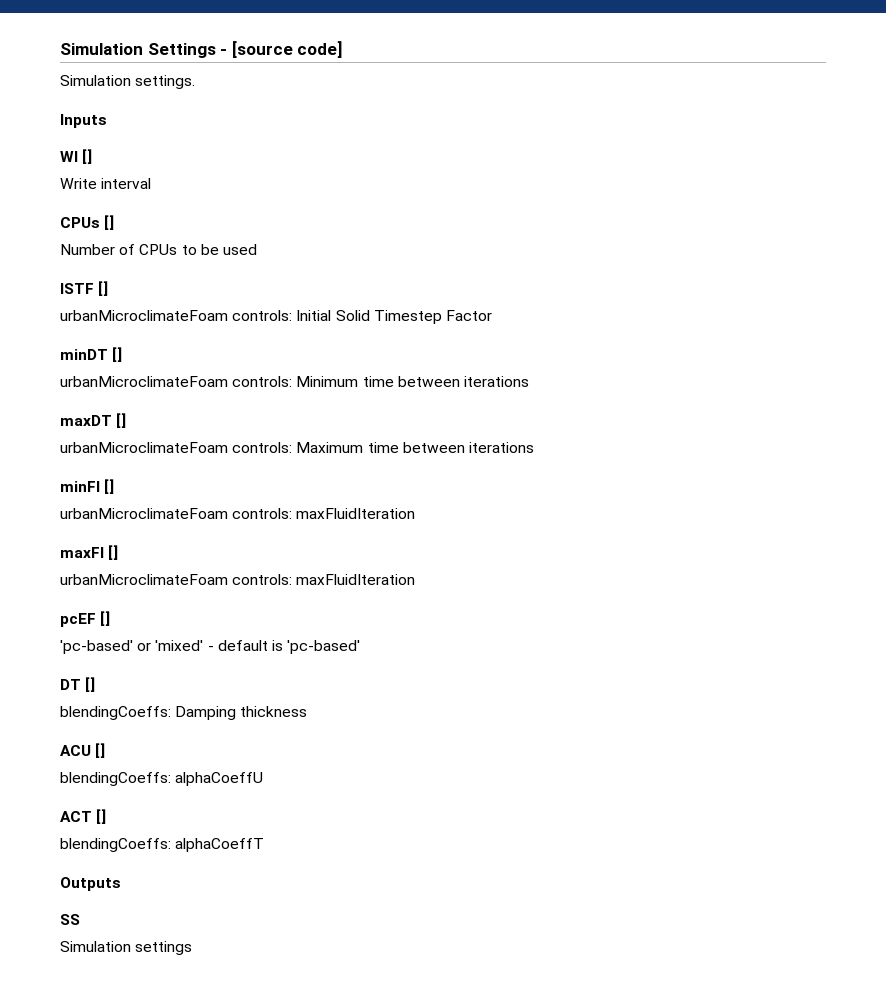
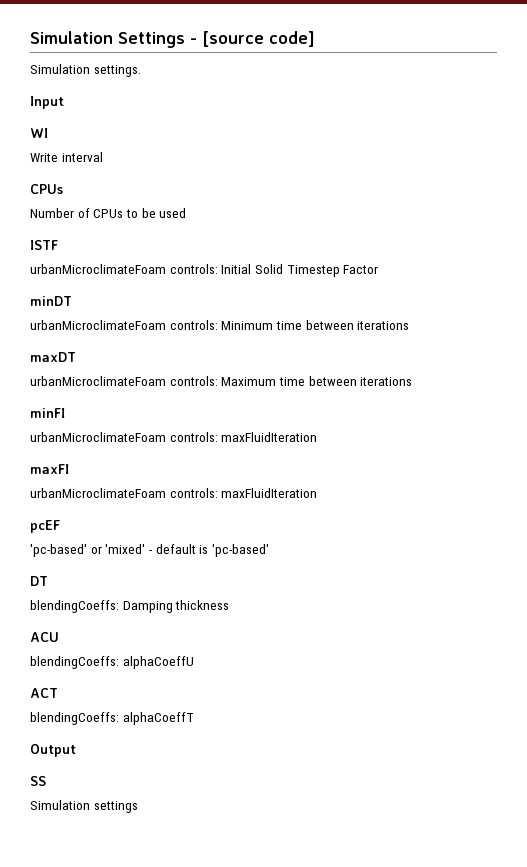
- Inputs
+ Input
- WI []
+ WI
  Write interval
- CPUs []
+ CPUs
- ISTF []
+ ISTF
- minDT []
+ minDT
- maxDT []
+ maxDT
- minFI []
+ minFI
- maxFI []
+ maxFI
- pcEF []
+ pcEF
- DT []
+ DT
- ACU []
+ ACU
- ACT []
+ ACT
- Outputs
+ Output

